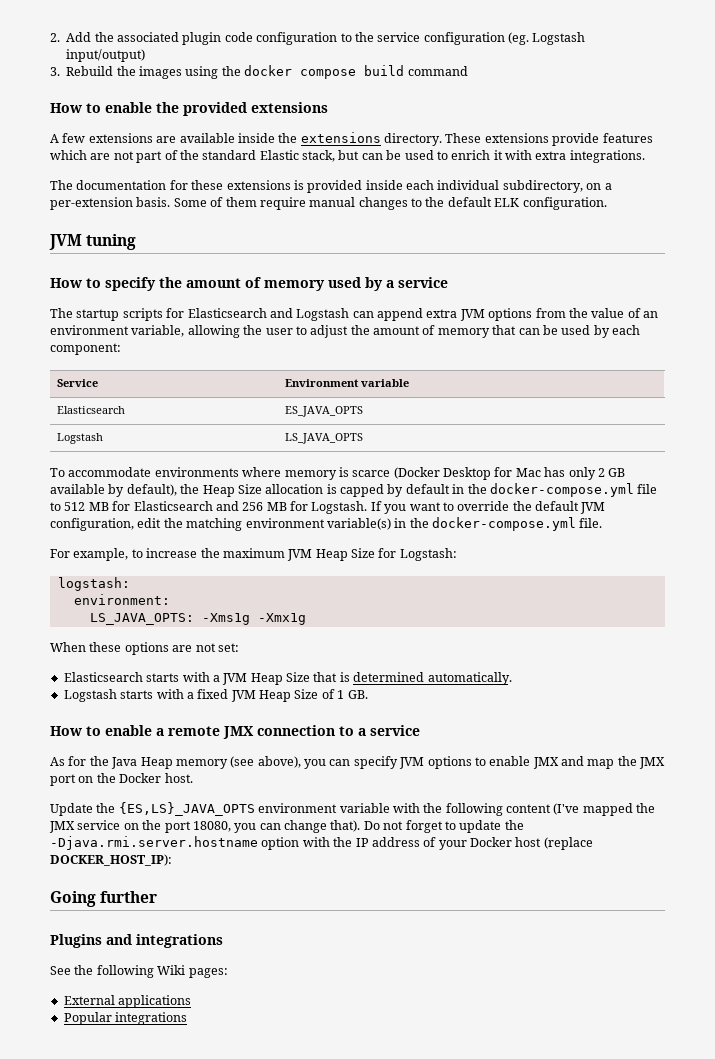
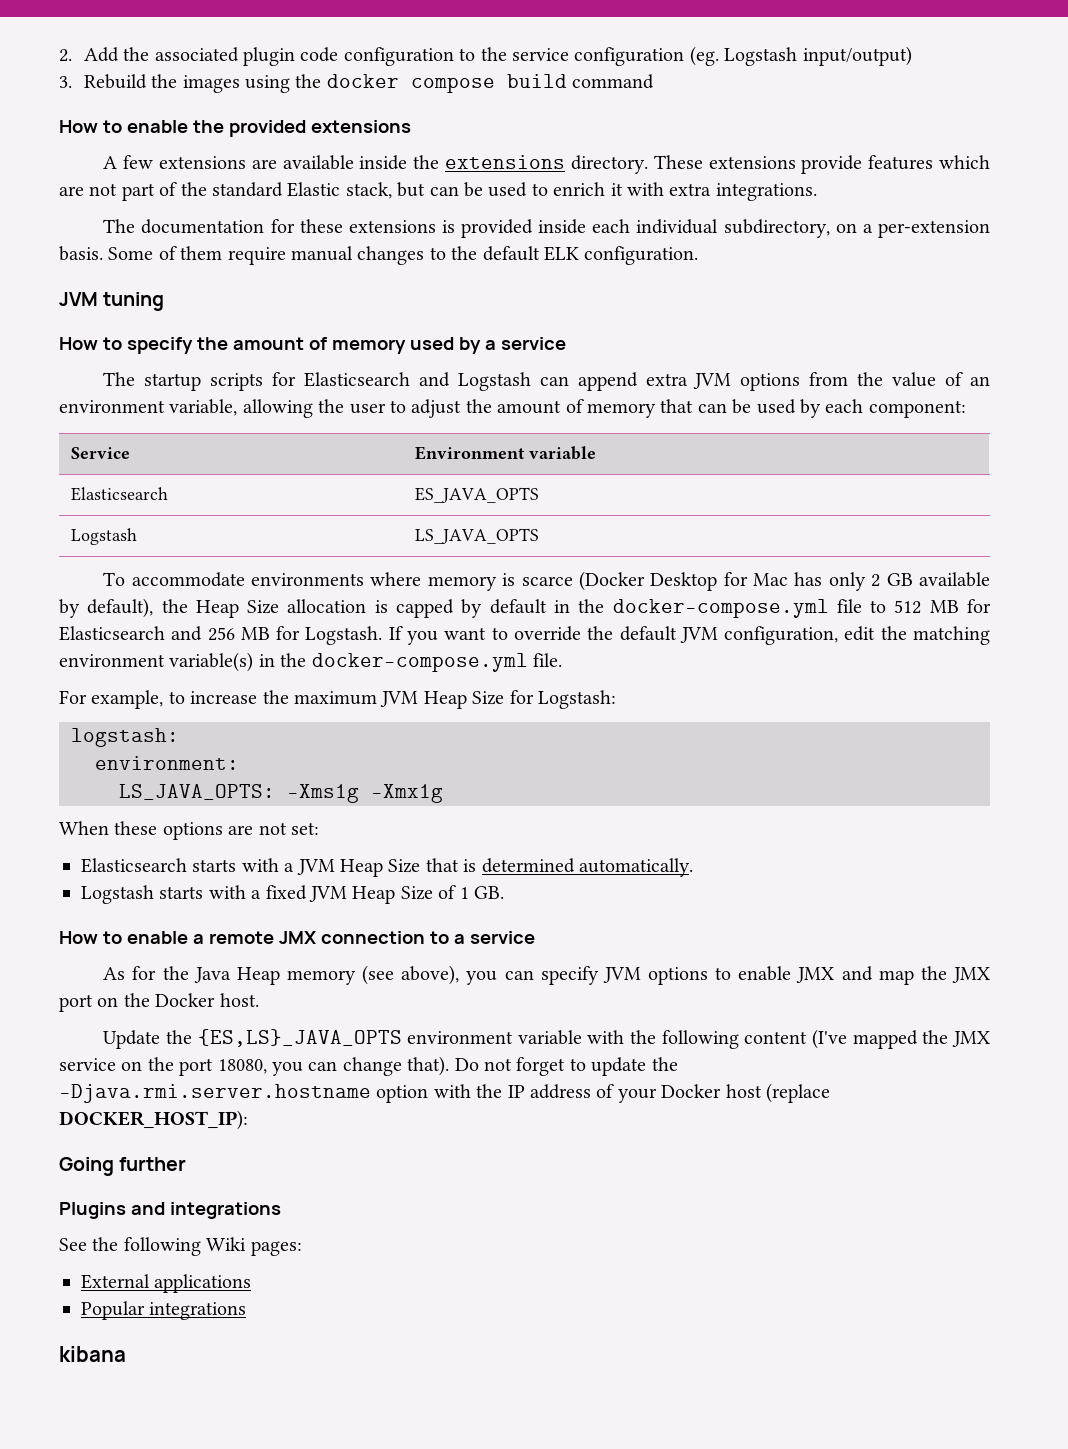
+ kibana

